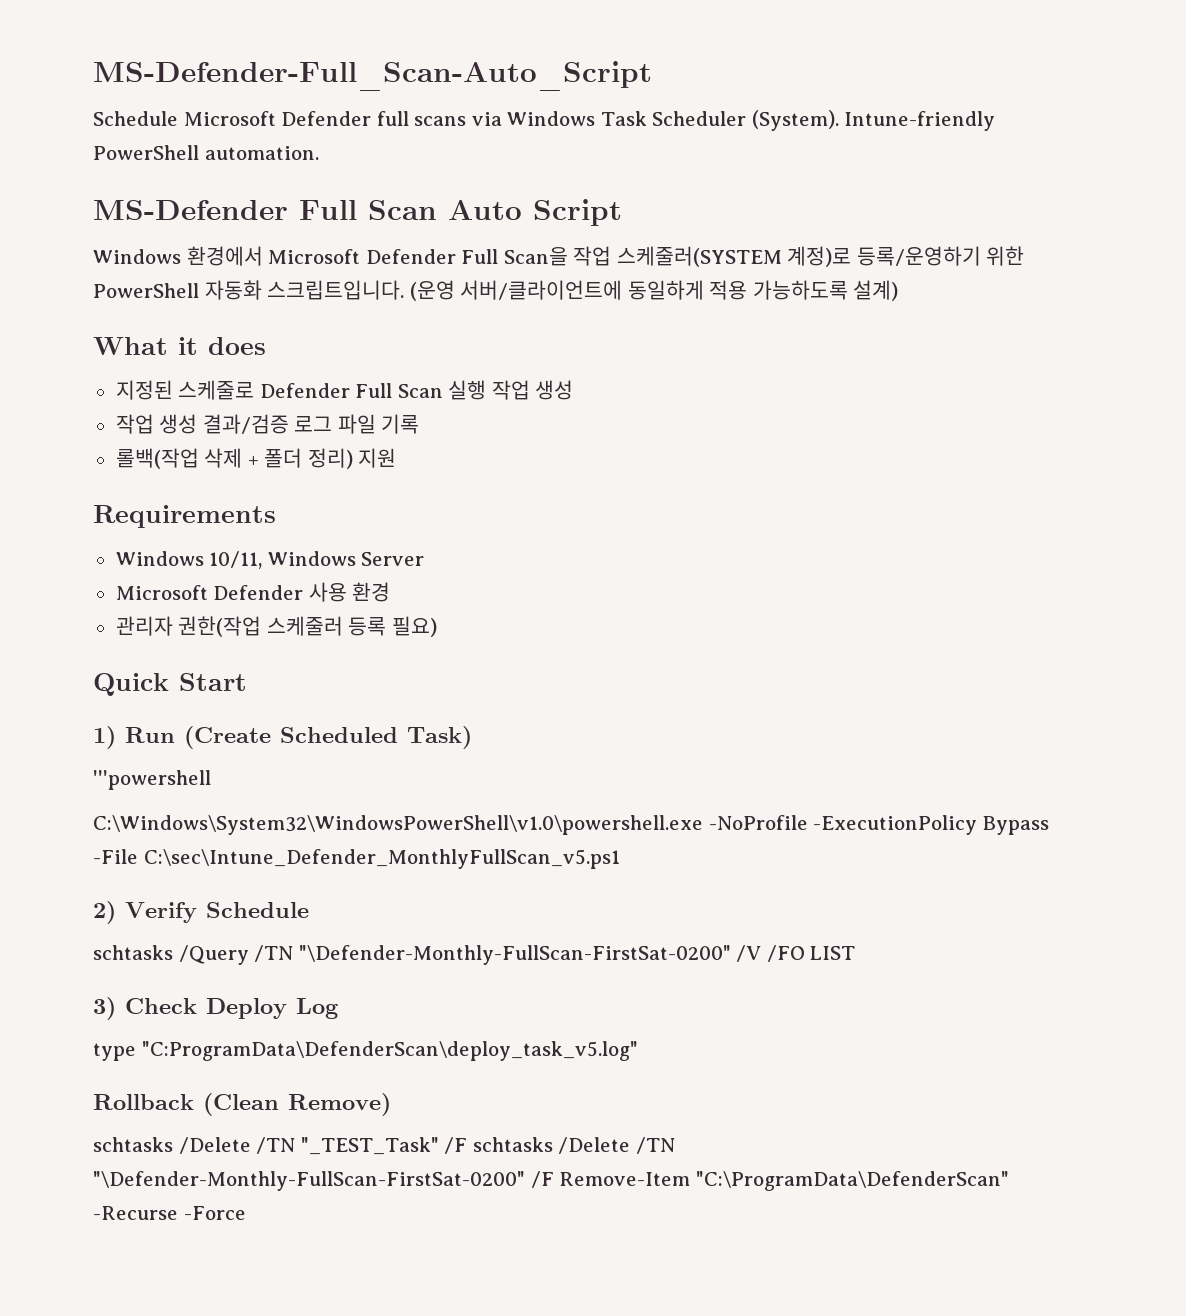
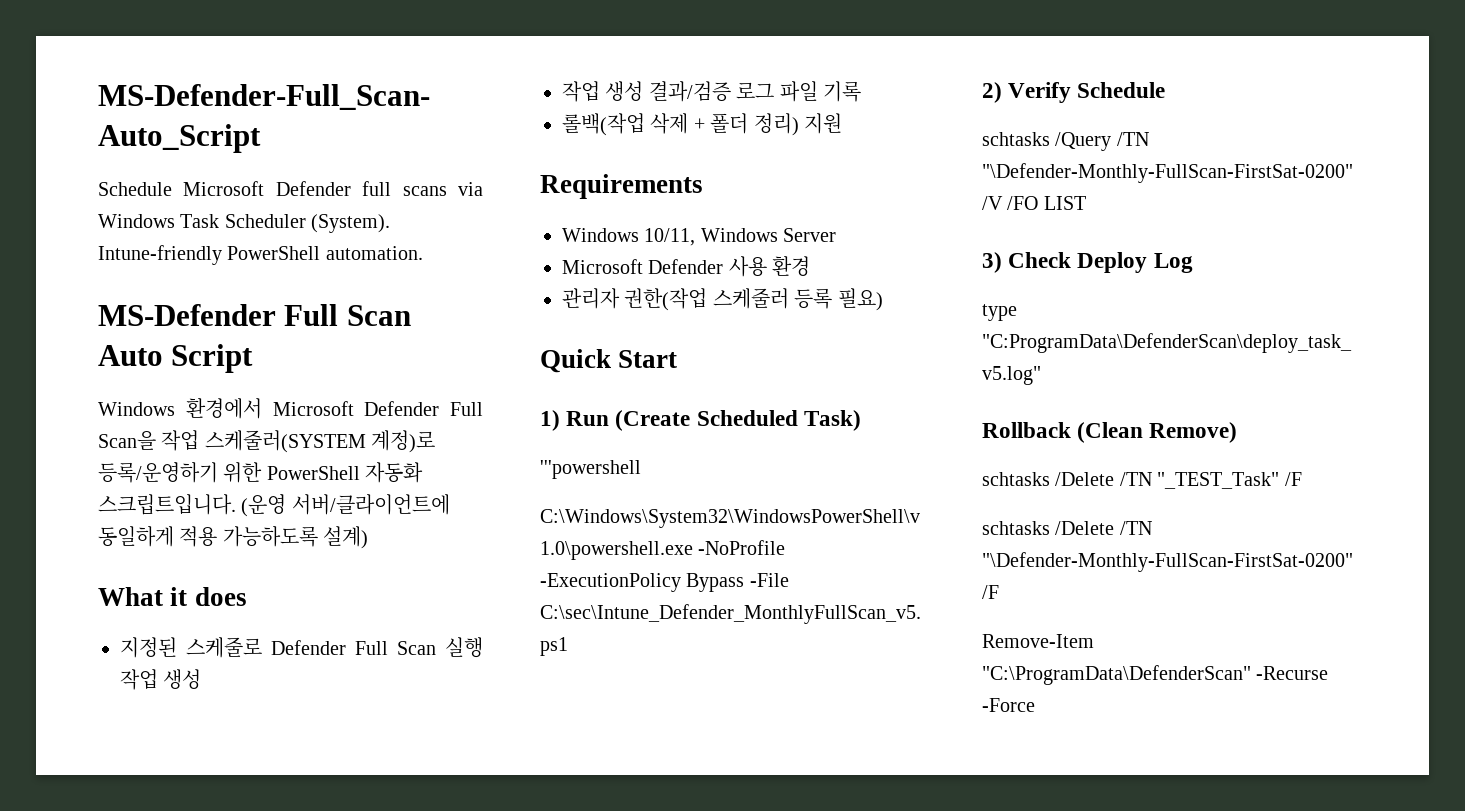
- schtasks /Delete /TN "_TEST_Task" /F schtasks /Delete /TN "\Defender-Monthly-FullScan-FirstSat-0200" /F Remove-Item "C:\ProgramData\DefenderScan" -Recurse -Force
+ schtasks /Delete /TN "_TEST_Task" /F
+ schtasks /Delete /TN "\Defender-Monthly-FullScan-FirstSat-0200" /F
+ Remove-Item "C:\ProgramData\DefenderScan" -Recurse -Force

